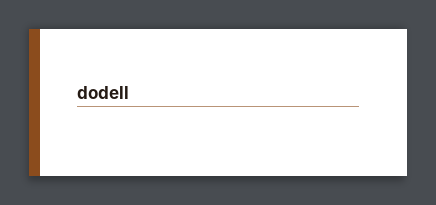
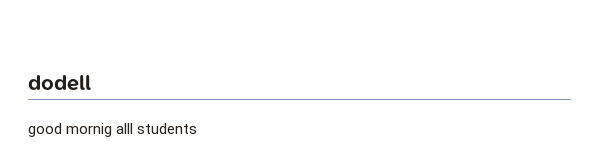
+ good mornig alll students

